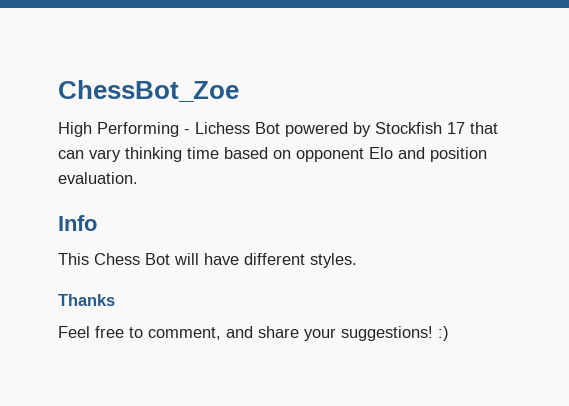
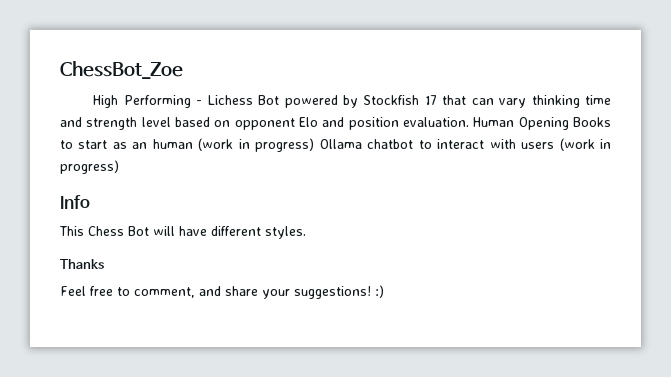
- High Performing - Lichess Bot powered by Stockfish 17 that can vary thinking time based on opponent Elo and position evaluation.
+ High Performing - Lichess Bot powered by Stockfish 17 that can vary thinking time and strength level based on opponent Elo and position evaluation. Human Opening Books to start as an human (work in progress) Ollama chatbot to interact with users (work in progress)

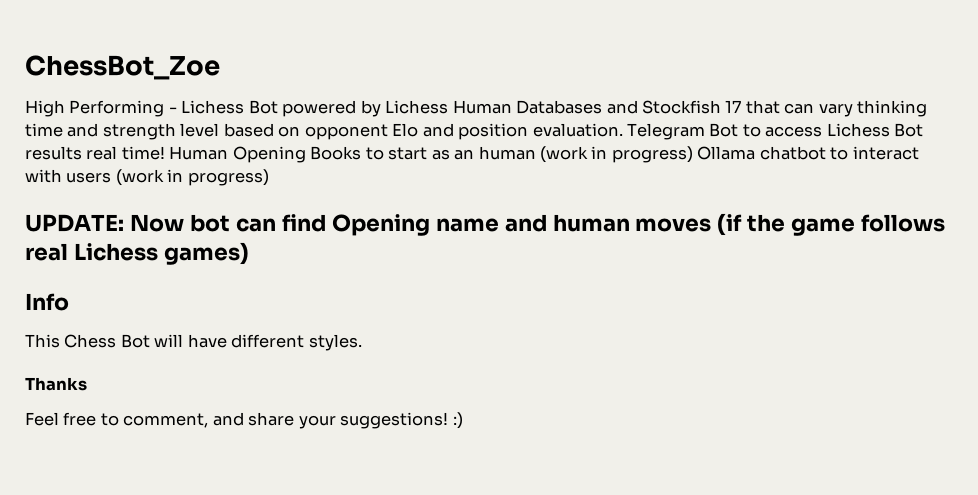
- High Performing - Lichess Bot powered by Stockfish 17 that can vary thinking time and strength level based on opponent Elo and position evaluation.
+ High Performing - Lichess Bot powered by Lichess Human Databases and Stockfish 17 that can vary thinking time and strength level based on opponent Elo and position evaluation.
+ Telegram Bot to access Lichess Bot results real time!
+ UPDATE: Now bot can find Opening name and human moves (if the game follows real Lichess games)

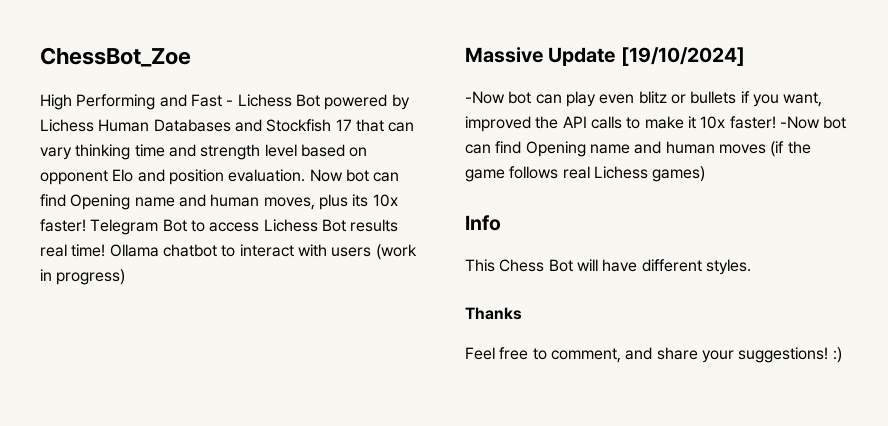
- High Performing - Lichess Bot powered by Lichess Human Databases and Stockfish 17 that can vary thinking time and strength level based on opponent Elo and position evaluation.
+ High Performing and Fast - Lichess Bot powered by Lichess Human Databases and Stockfish 17 that can vary thinking time and strength level based on opponent Elo and position evaluation.
+ Now bot can find Opening name and human moves, plus its 10x faster!
- Human Opening Books to start as an human (work in progress) Ollama chatbot to interact with users (work in progress)
+ Ollama chatbot to interact with users (work in progress)
- UPDATE: Now bot can find Opening name and human moves (if the game follows real Lichess games)
+ Massive Update [19/10/2024]
+ -Now bot can play even blitz or bullets if you want, improved the API calls to make it 10x faster! -Now bot can find Opening name and human moves (if the game follows real Lichess games)

